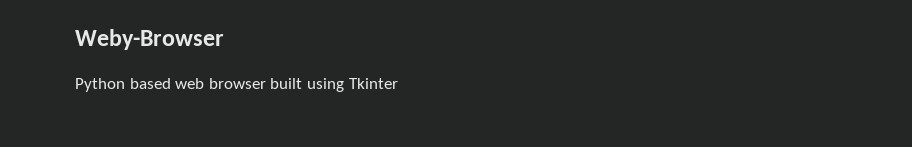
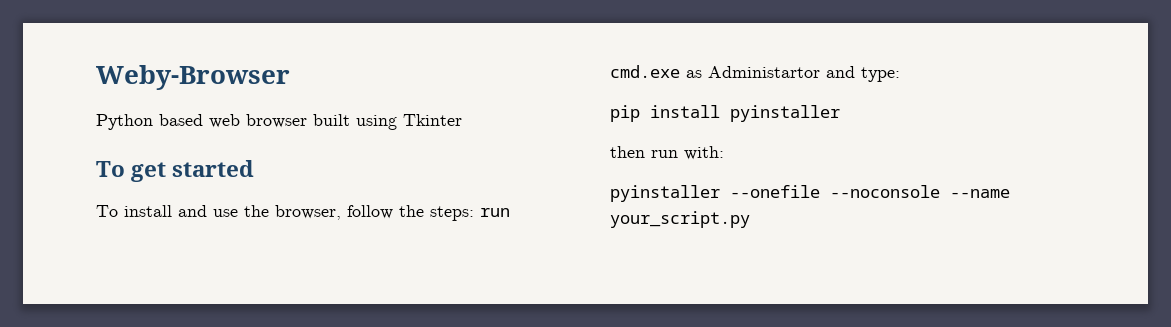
+ To get started
+ To install and use the browser, follow the steps: run cmd.exe as Administartor and type:
+ pip install pyinstaller
+ then run with:
+ pyinstaller --onefile --noconsole --name your_script.py

